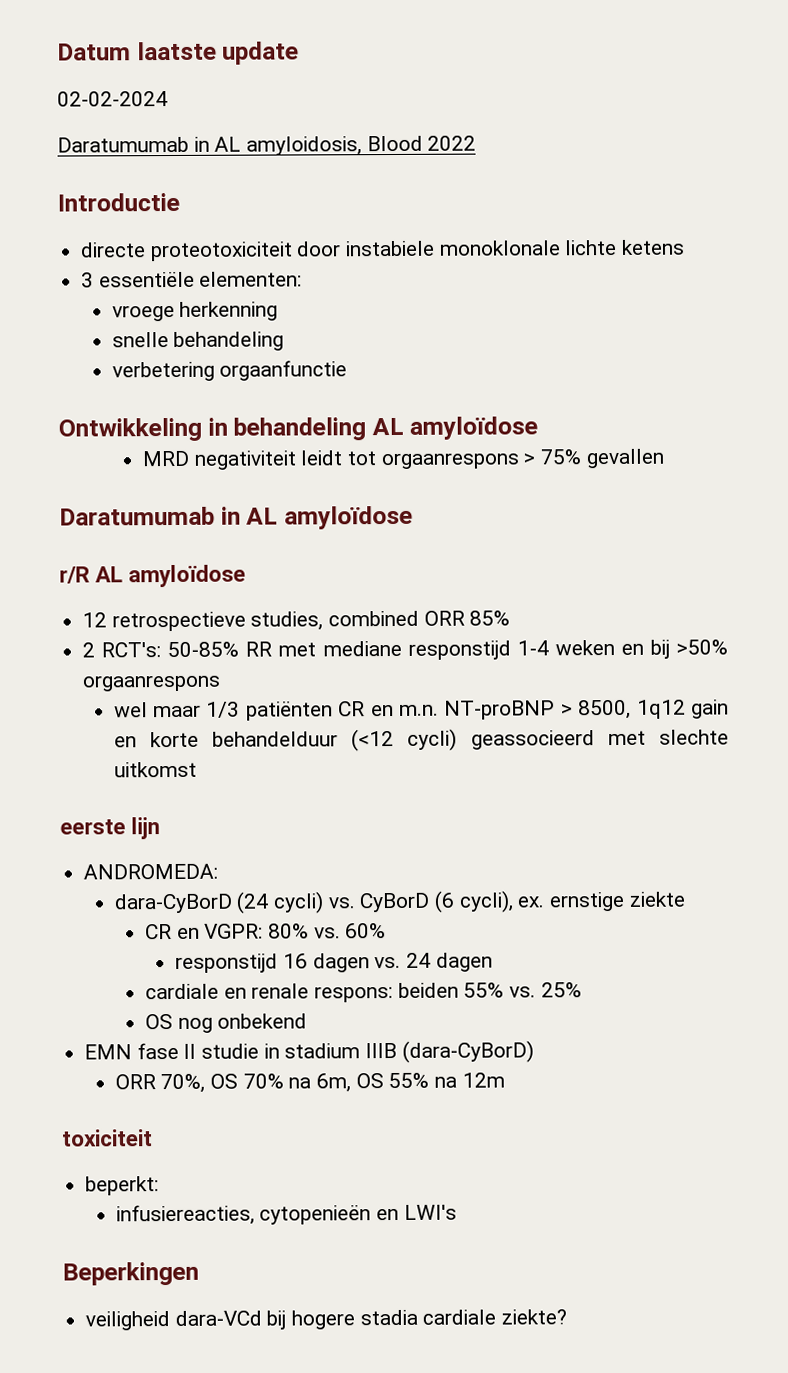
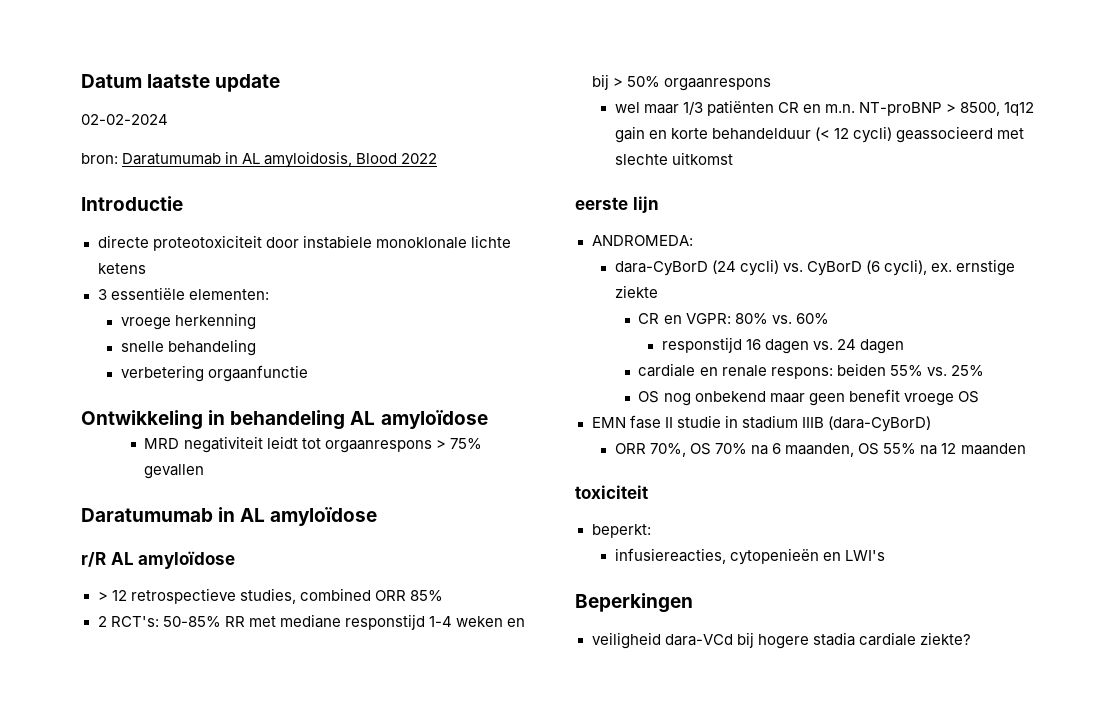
- Daratumumab in AL amyloidosis, Blood 2022
+ bron: Daratumumab in AL amyloidosis, Blood 2022
- 12 retrospectieve studies, combined ORR 85%
+ > 12 retrospectieve studies, combined ORR 85%
- 2 RCT's: 50-85% RR met mediane responstijd 1-4 weken en bij >50% orgaanrespons
+ 2 RCT's: 50-85% RR met mediane responstijd 1-4 weken en bij > 50% orgaanrespons
- wel maar 1/3 patiënten CR en m.n. NT-proBNP > 8500, 1q12 gain en korte behandelduur (<12 cycli) geassocieerd met slechte uitkomst
+ wel maar 1/3 patiënten CR en m.n. NT-proBNP > 8500, 1q12 gain en korte behandelduur (< 12 cycli) geassocieerd met slechte uitkomst
- OS nog onbekend
+ OS nog onbekend maar geen benefit vroege OS
- ORR 70%, OS 70% na 6m, OS 55% na 12m
+ ORR 70%, OS 70% na 6 maanden, OS 55% na 12 maanden

